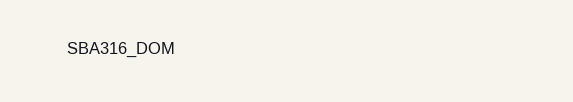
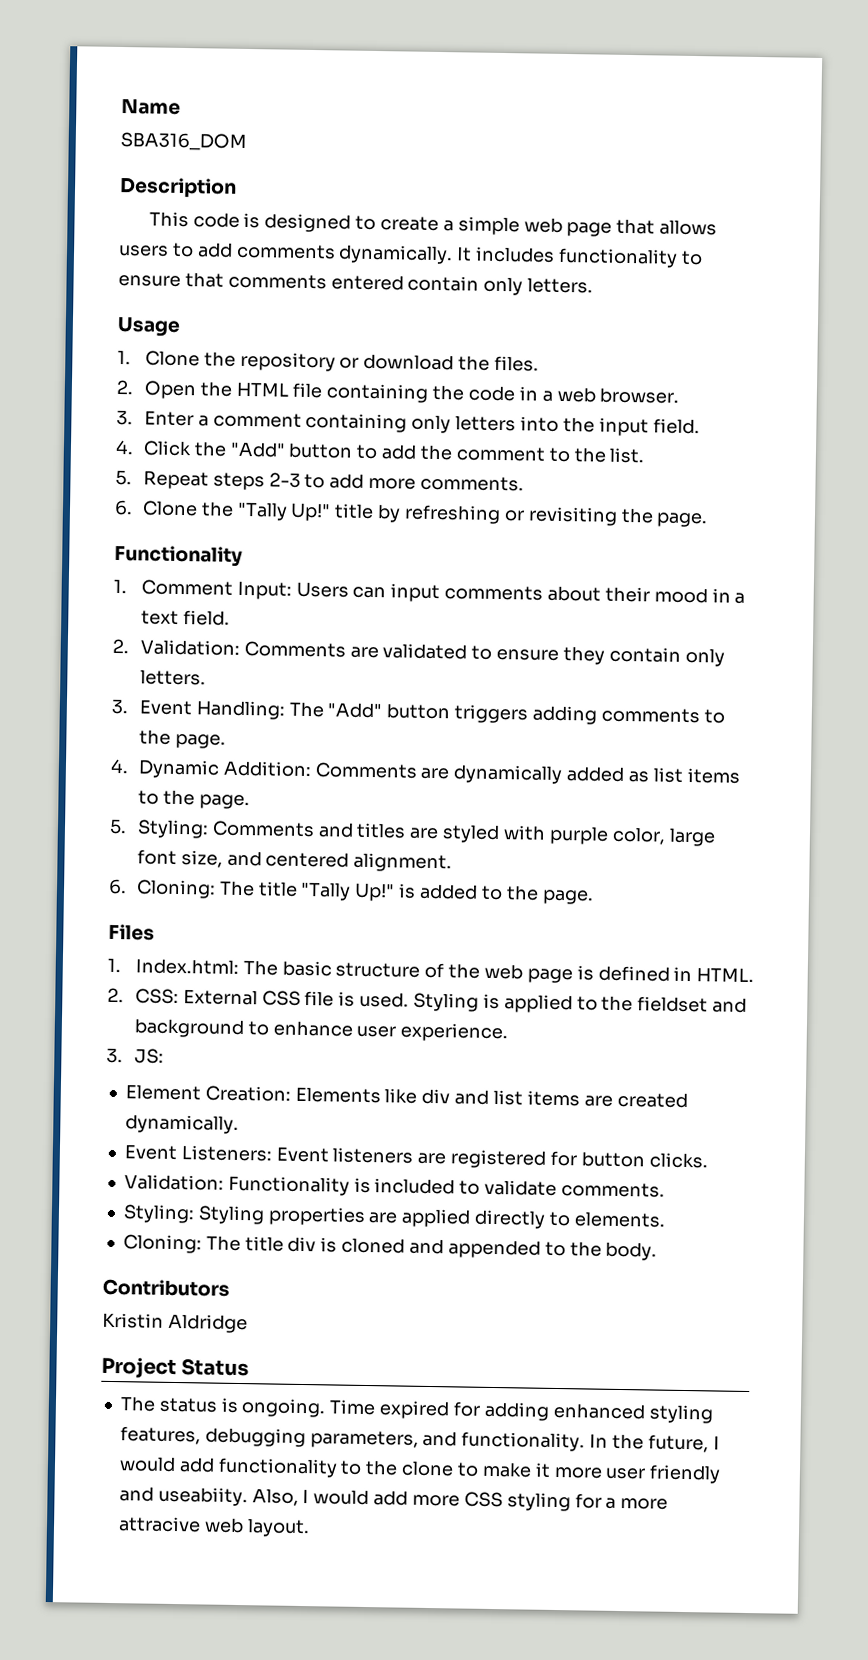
+ Name
+ Description
+ This code is designed to create a simple web page that allows users to add comments dynamically. It includes functionality to ensure that comments entered contain only letters.
+ Usage
+ 1. Clone the repository or download the files.
+ 2. Open the HTML file containing the code in a web browser.
+ 3. Enter a comment containing only letters into the input field.
+ 4. Click the "Add" button to add the comment to the list.
+ 5. Repeat steps 2-3 to add more comments.
+ 6. Clone the "Tally Up!" title by refreshing or revisiting the page.
+ Functionality
+ 1. Comment Input: Users can input comments about their mood in a text field.
+ 2. Validation: Comments are validated to ensure they contain only letters.
+ 3. Event Handling: The "Add" button triggers adding comments to the page.
+ 4. Dynamic Addition: Comments are dynamically added as list items to the page.
+ 5. Styling: Comments and titles are styled with purple color, large font size, and centered alignment.
+ 6. Cloning: The title "Tally Up!" is added to the page.
+ Files
+ 1. Index.html: The basic structure of the web page is defined in HTML.
+ 2. CSS: External CSS file is used. Styling is applied to the fieldset and background to enhance user experience.
+ 3. JS:
+ Element Creation: Elements like div and list items are created dynamically.
+ Event Listeners: Event listeners are registered for button clicks.
+ Validation: Functionality is included to validate comments.
+ Styling: Styling properties are applied directly to elements.
+ Cloning: The title div is cloned and appended to the body.
+ Contributors
+ Kristin Aldridge
+ Project Status
+ The status is ongoing. Time expired for adding enhanced styling features, debugging parameters, and functionality. In the future, I would add functionality to the clone to make it more user friendly and useabiity. Also, I would add more CSS styling for a more attracive web layout.

